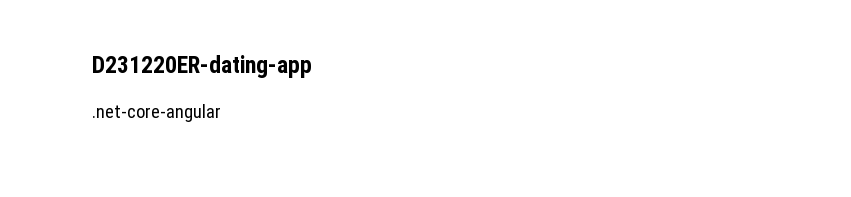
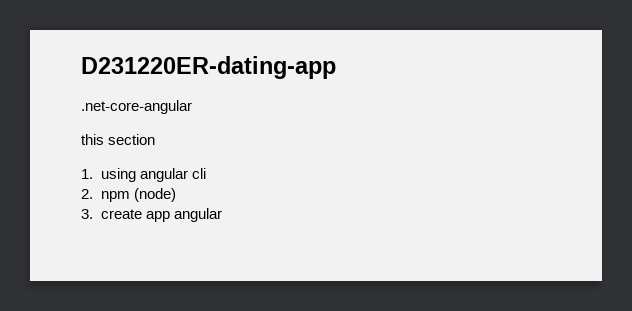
+ this section
+ 1. using angular cli
+ 2. npm (node)
+ 3. create app angular

